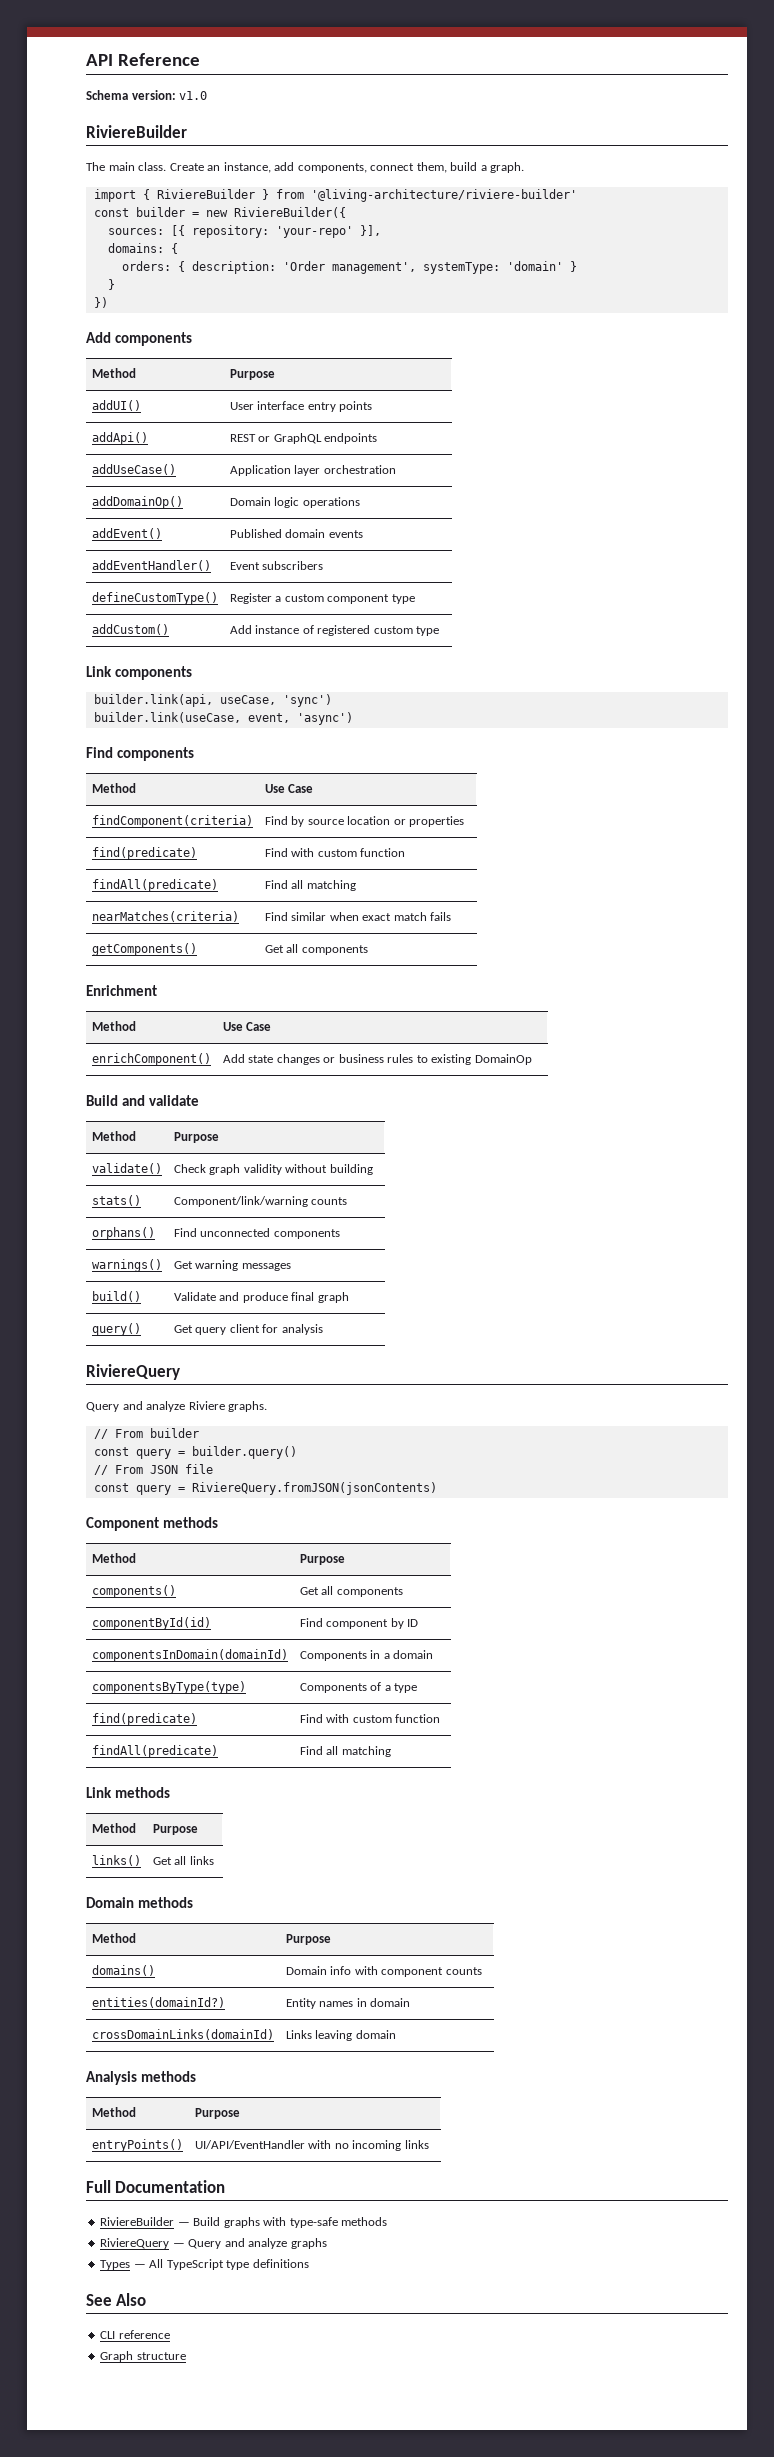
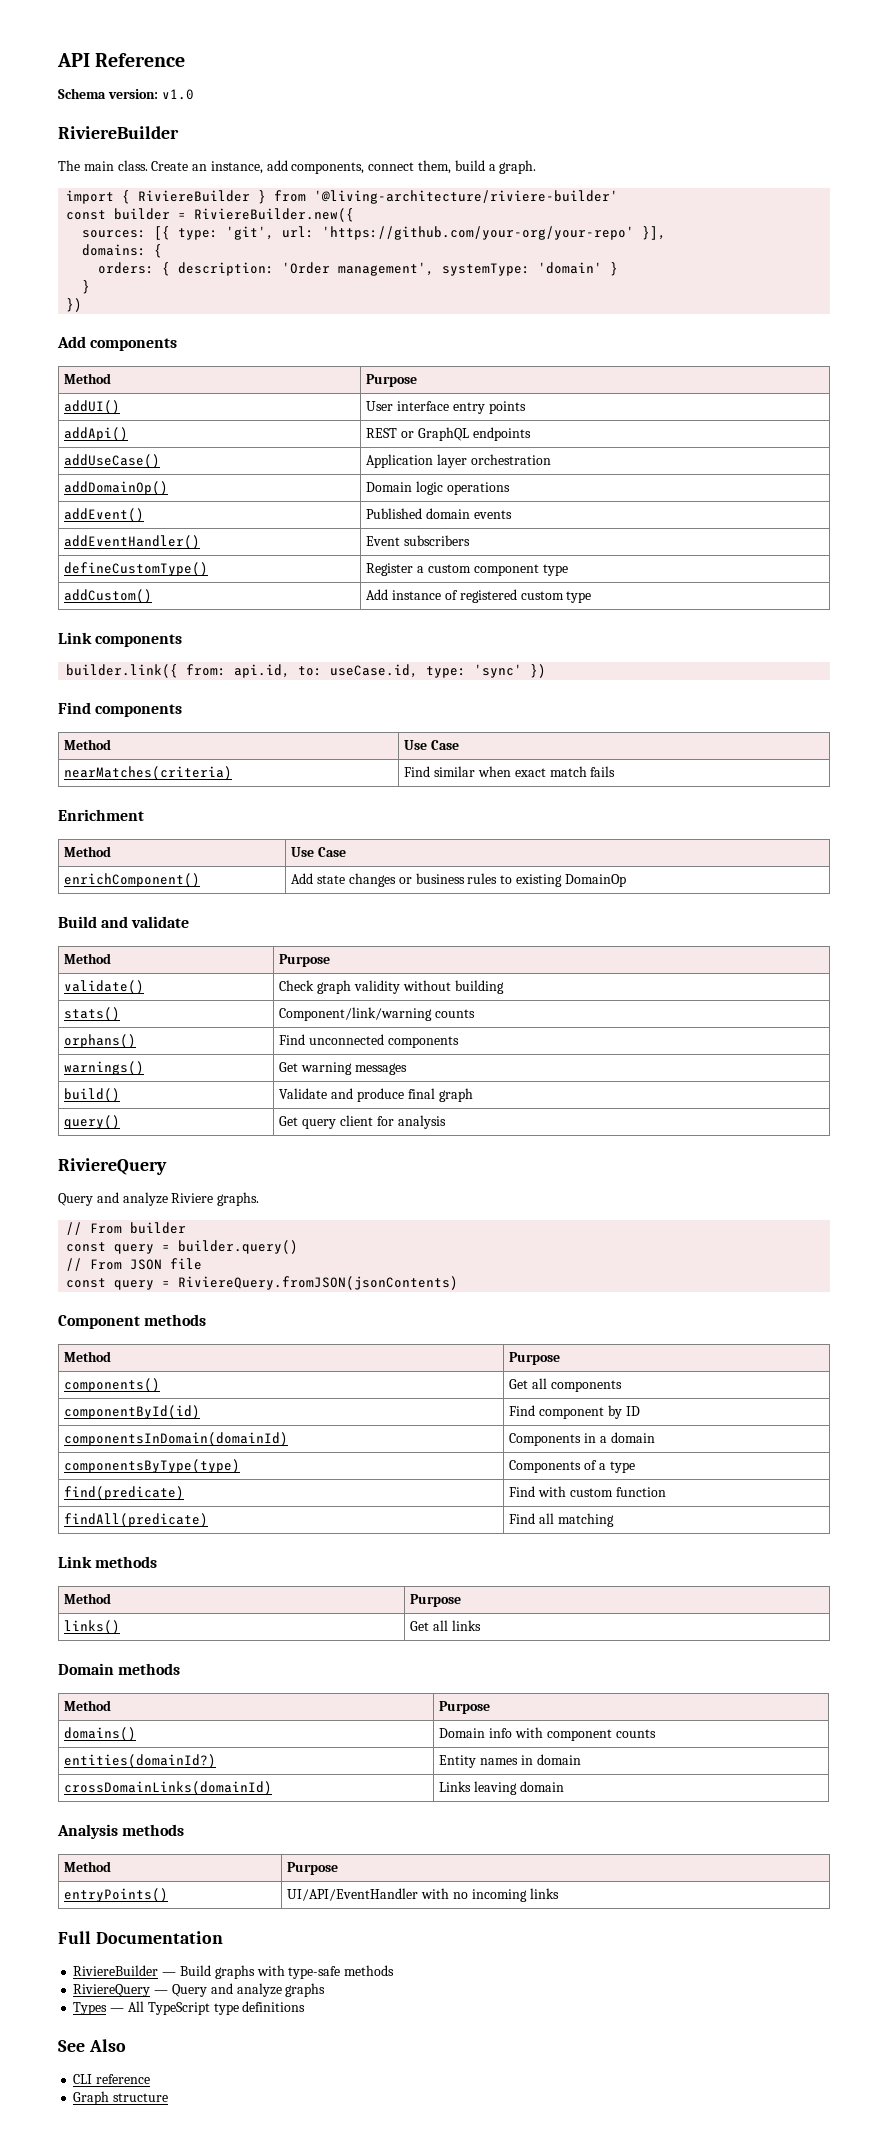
- const builder = new RiviereBuilder({
+ const builder = RiviereBuilder.new({
- sources: [{ repository: 'your-repo' }],
+ sources: [{ type: 'git', url: 'https://github.com/your-org/your-repo' }],
- builder.link(api, useCase, 'sync')
- builder.link(useCase, event, 'async')
+ builder.link({ from: api.id, to: useCase.id, type: 'sync' })
- findComponent(criteria) | Find by source location or properties
- find(predicate) | Find with custom function
- findAll(predicate) | Find all matching
- getComponents() | Get all components

